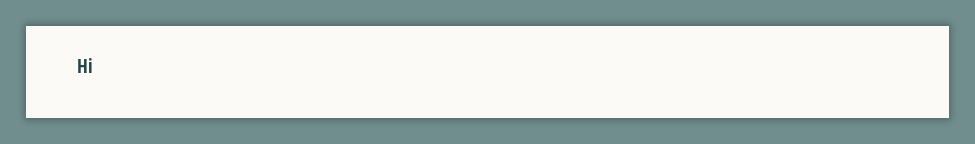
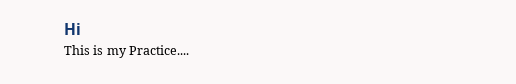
+ This is my Practice....

